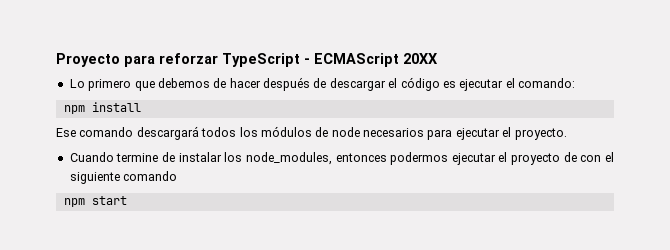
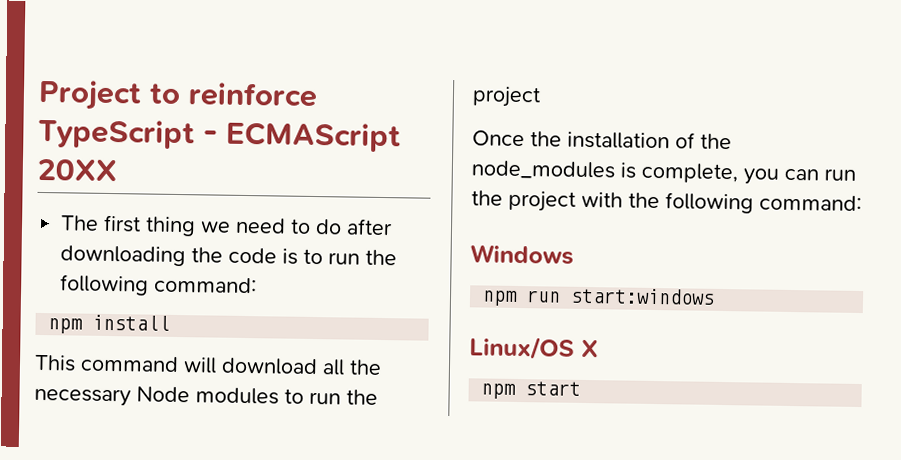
- Proyecto para reforzar TypeScript - ECMAScript 20XX
+ Project to reinforce TypeScript - ECMAScript 20XX
- Lo primero que debemos de hacer después de descargar el código es ejecutar el comando:
+ The first thing we need to do after downloading the code is to run the following command:
  npm install
- Ese comando descargará todos los módulos de node necesarios para ejecutar el proyecto.
- Cuando termine de instalar los node_modules, entonces podermos ejecutar el proyecto de con el siguiente comando
+ This command will download all the necessary Node modules to run the project
+ Once the installation of the node_modules is complete, you can run the project with the following command:
+ Windows
+ npm run start:windows
+ Linux/OS X

